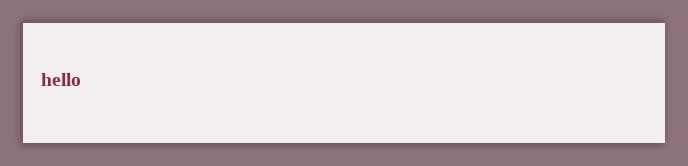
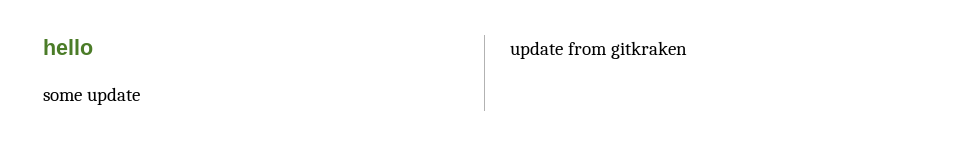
+ some update
+ update from gitkraken

